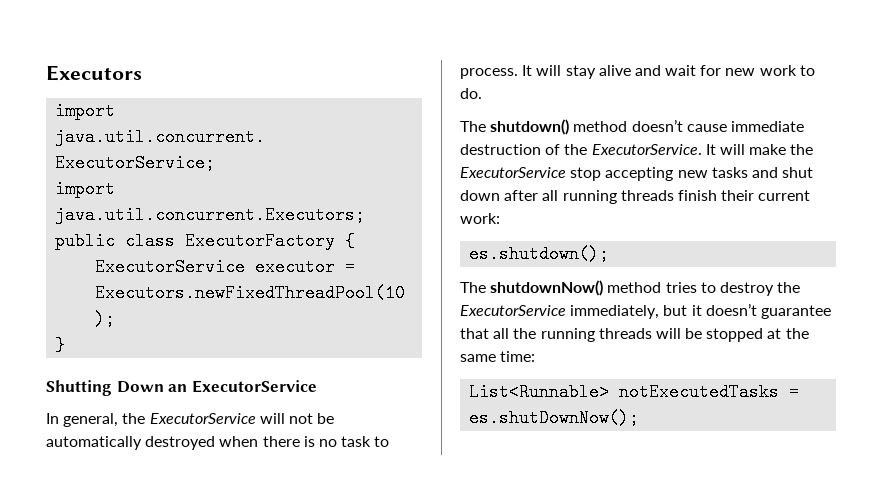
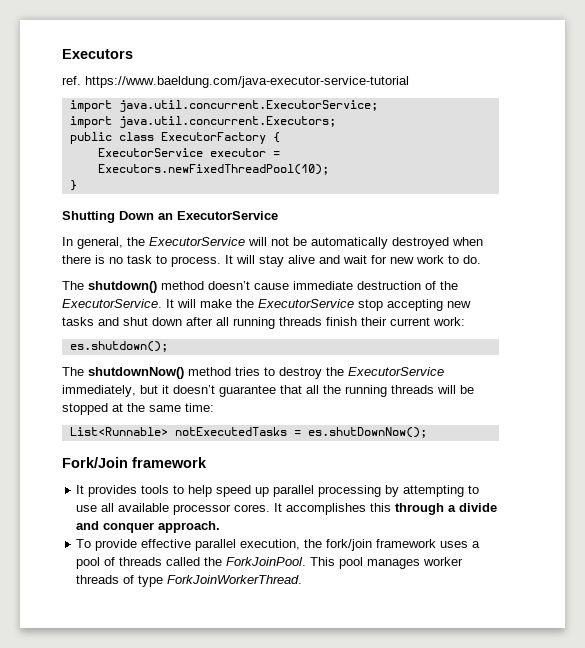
+ ref. https://www.baeldung.com/java-executor-service-tutorial
+ Fork/Join framework
+ It provides tools to help speed up parallel processing by attempting to use all available processor cores. It accomplishes this through a divide and conquer approach.
+ To provide effective parallel execution, the fork/join framework uses a pool of threads called the ForkJoinPool. This pool manages worker threads of type ForkJoinWorkerThread.

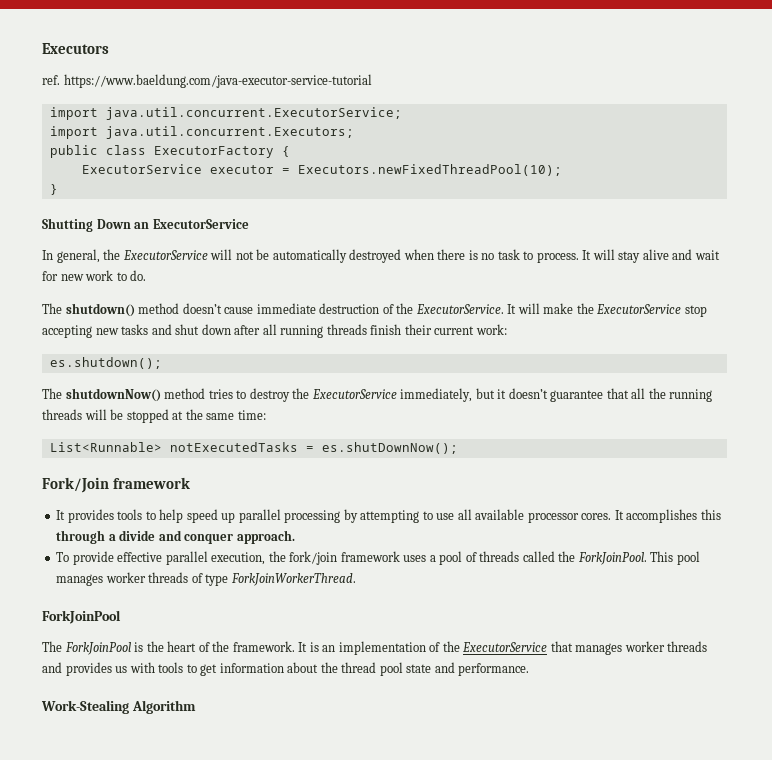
  This pool manages worker threads of type ForkJoinWorkerThread.
+ ForkJoinPool
+ The ForkJoinPool is the heart of the framework. It is an implementation of the ExecutorService that manages worker threads and provides us with tools to get information about the thread pool state and performance.
+ Work-Stealing Algorithm

